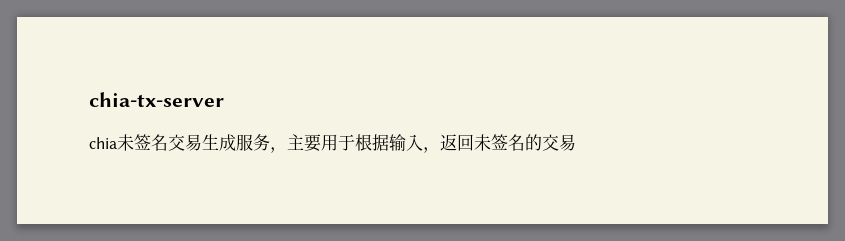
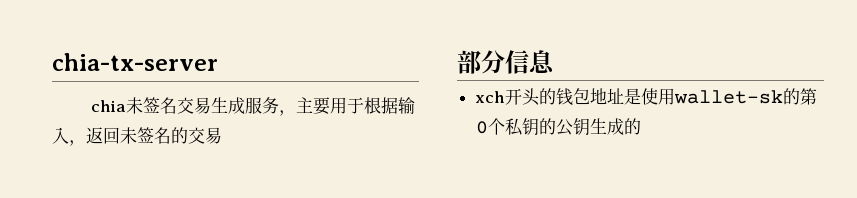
+ 部分信息
+ xch开头的钱包地址是使用wallet-sk的第0个私钥的公钥生成的

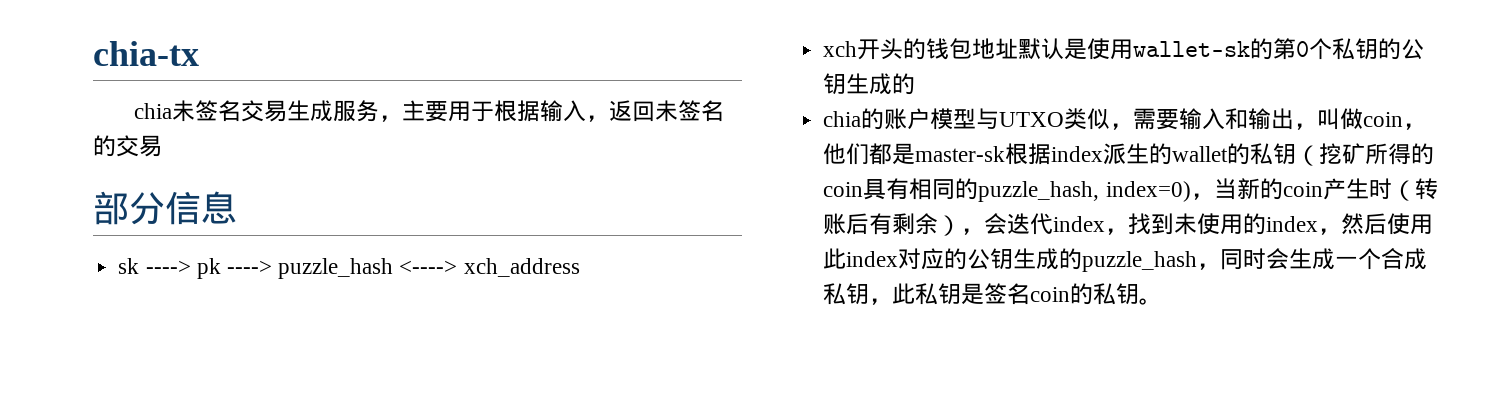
- chia-tx-server
+ chia-tx
+ sk ----> pk ----> puzzle_hash <----> xch_address
- xch开头的钱包地址是使用wallet-sk的第0个私钥的公钥生成的
+ xch开头的钱包地址默认是使用wallet-sk的第0个私钥的公钥生成的
+ chia的账户模型与UTXO类似，需要输入和输出，叫做coin，他们都是master-sk根据index派生的wallet的私钥（挖矿所得的coin具有相同的puzzle_hash, index=0)，当新的coin产生时（转账后有剩余），会迭代index，找到未使用的index，然后使用此index对应的公钥生成的puzzle_hash，同时会生成一个合成私钥，此私钥是签名coin的私钥。

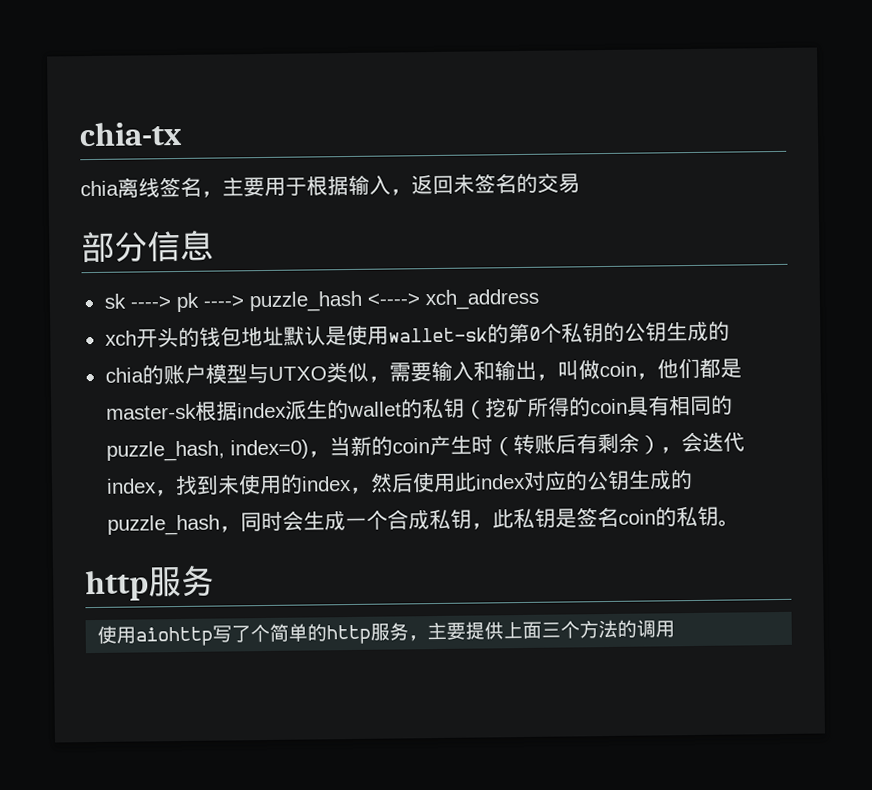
- chia未签名交易生成服务，主要用于根据输入，返回未签名的交易
+ chia离线签名，主要用于根据输入，返回未签名的交易
  chia的账户模型与UTXO类似，需要输入和输出，叫做coin，他们都是master-sk根据index派生的wallet的私钥（挖矿所得的coin具有相同的puzzle_hash, index=0)，当新的coin产生时（转账后有剩余），会迭代index，找到未使用的index，然后使用此index对应的公钥生成的puzzle_hash，同时会生成一个合成私钥，此私钥是签名coin的私钥。
+ http服务
+ 使用aiohttp写了个简单的http服务，主要提供上面三个方法的调用

